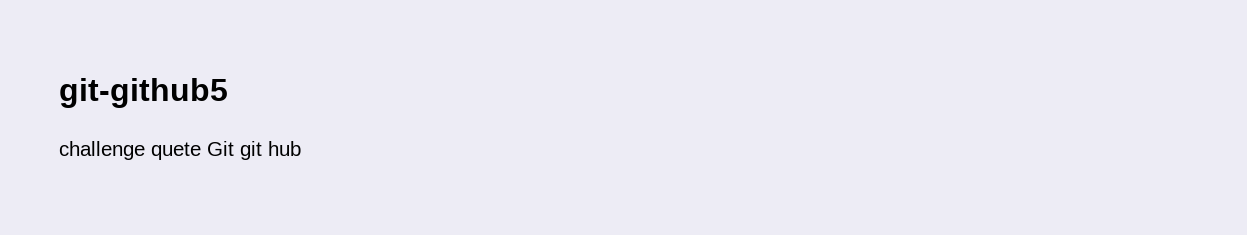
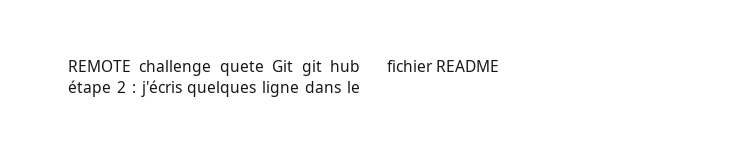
- git-github5
- challenge quete Git git hub
+ REMOTE challenge quete Git git hub étape 2 : j'écris quelques ligne dans le fichier README

